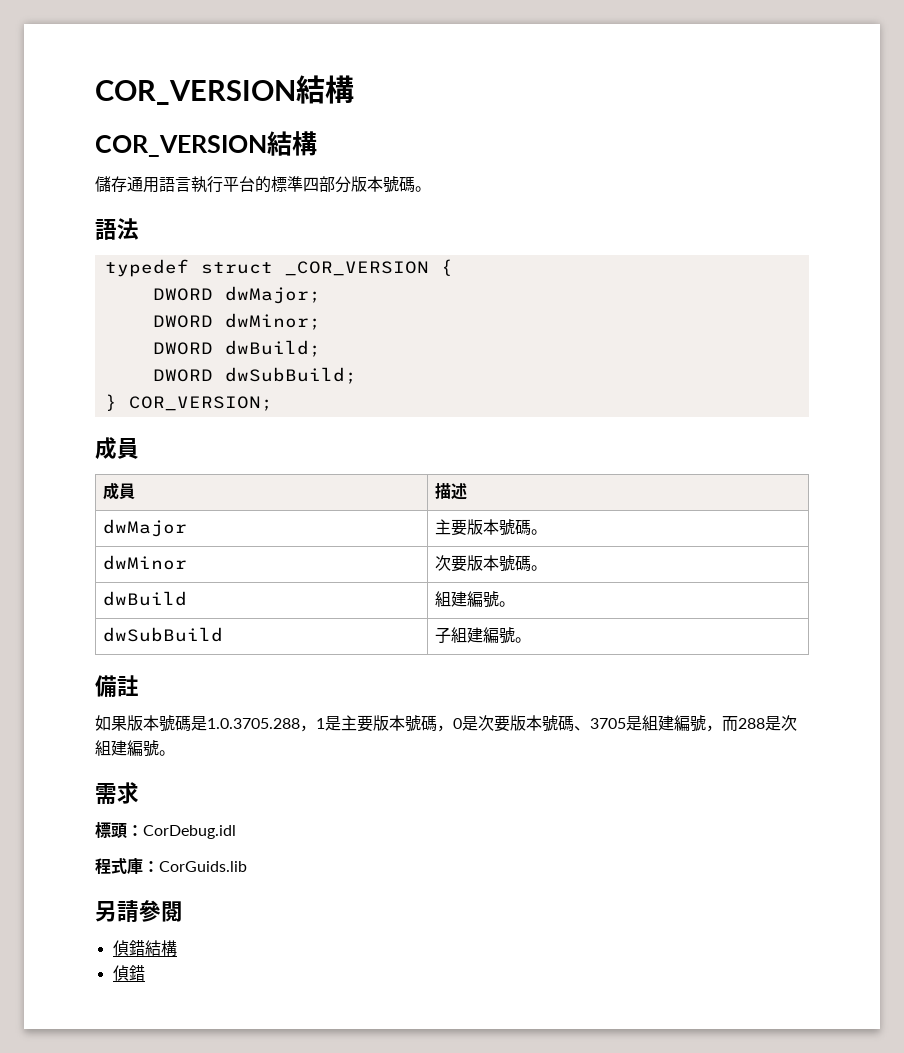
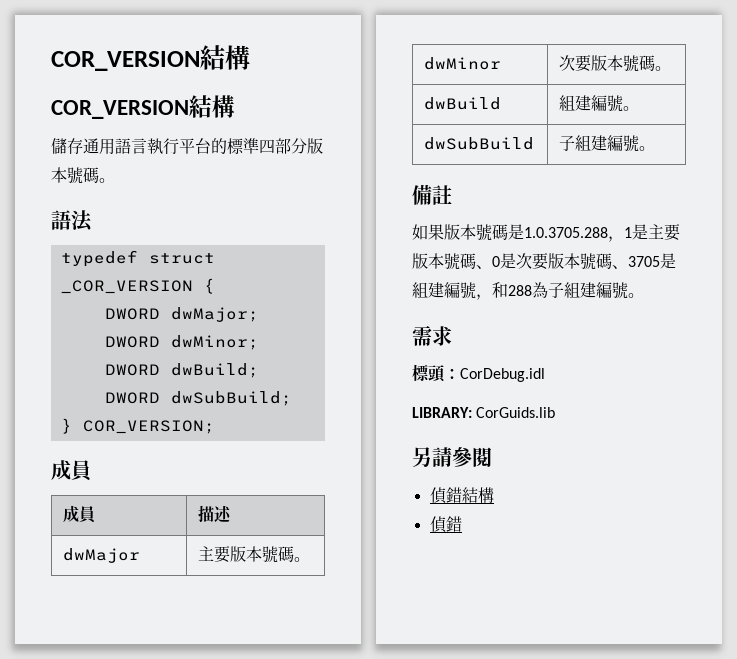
- 如果版本號碼是1.0.3705.288，1是主要版本號碼，0是次要版本號碼、3705是組建編號，而288是次組建編號。
+ 如果版本號碼是1.0.3705.288，1是主要版本號碼、0是次要版本號碼、3705是組建編號，和288為子組建編號。
- 程式庫：CorGuids.lib
+ LIBRARY: CorGuids.lib

